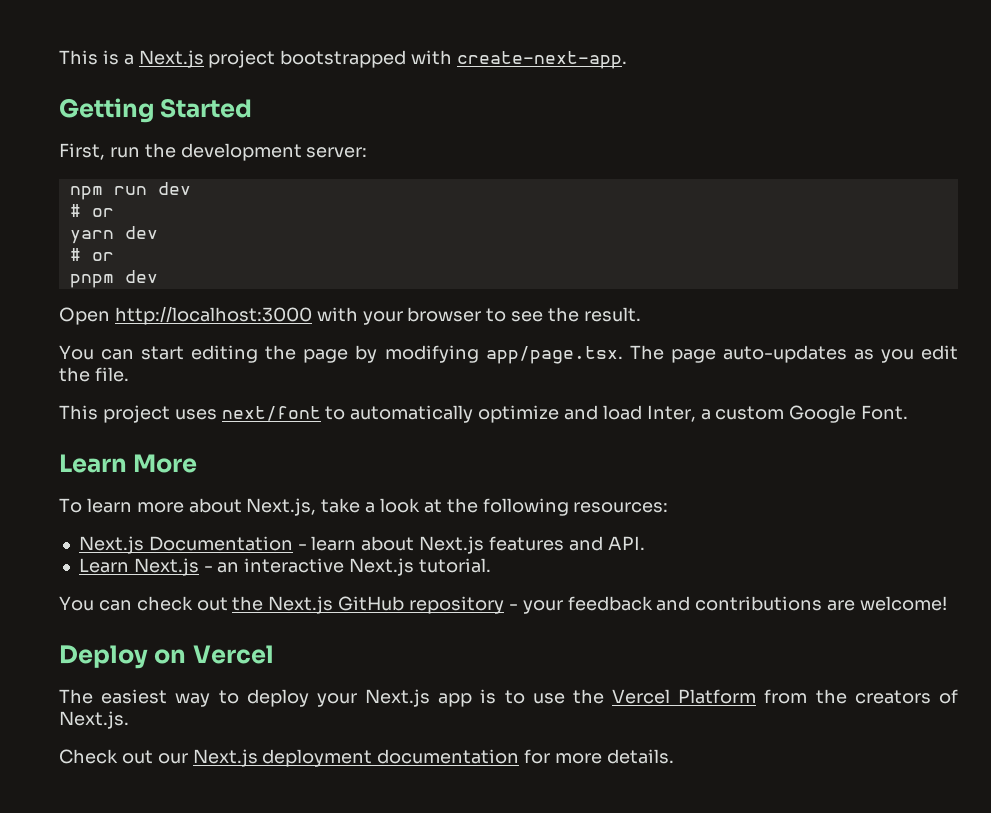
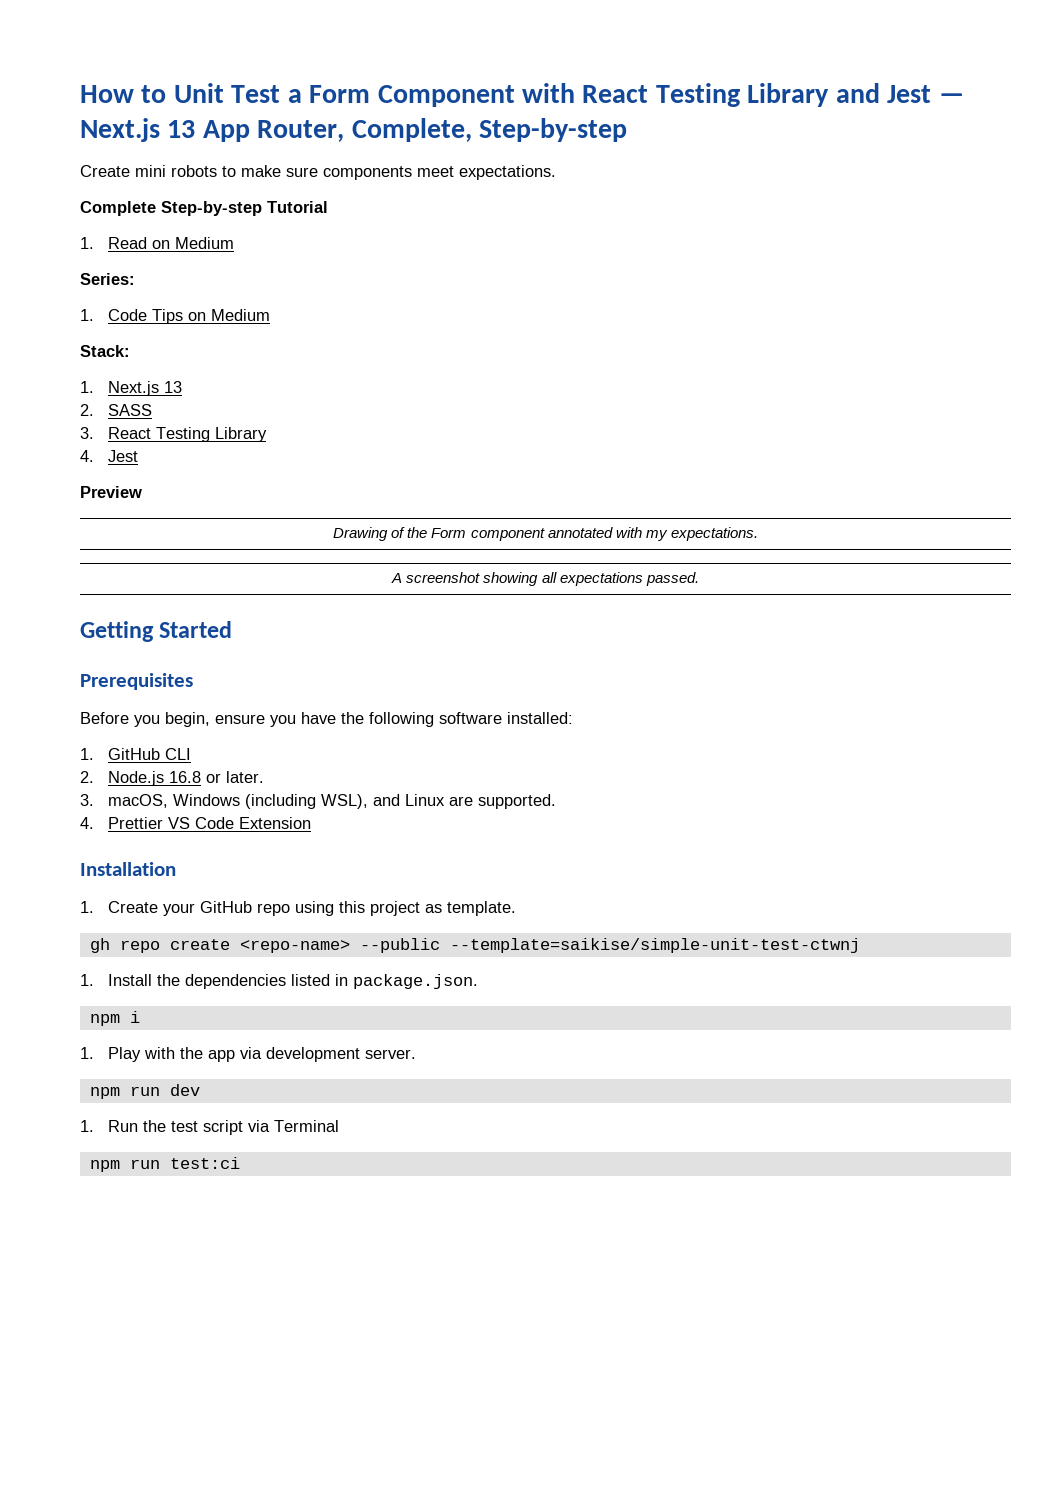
- This is a Next.js project bootstrapped with create-next-app.
+ How to Unit Test a Form Component with React Testing Library and Jest — Next.js 13 App Router, Complete, Step-by-step
+ Create mini robots to make sure components meet expectations.
+ Complete Step-by-step Tutorial
+ 1. Read on Medium
+ Series:
+ 1. Code Tips on Medium
+ Stack:
+ 1. Next.js 13
+ 2. SASS
+ 3. React Testing Library
+ 4. Jest
+ Preview
+ Drawing of the Form component annotated with my expectations.
+ A screenshot showing all expectations passed.
  Getting Started
- First, run the development server:
+ Prerequisites
+ Before you begin, ensure you have the following software installed:
+ 1. GitHub CLI
+ 2. Node.js 16.8 or later.
+ 3. macOS, Windows (including WSL), and Linux are supported.
+ 4. Prettier VS Code Extension
+ Installation
+ 1. Create your GitHub repo using this project as template.
+ gh repo create <repo-name> --public --template=saikise/simple-unit-test-ctwnj
+ 1. Install the dependencies listed in package.json.
+ npm i
+ 1. Play with the app via development server.
  npm run dev
- # or
- yarn dev
- # or
- pnpm dev
- Open http://localhost:3000 with your browser to see the result.
- You can start editing the page by modifying app/page.tsx. The page auto-updates as you edit the file.
- This project uses next/font to automatically optimize and load Inter, a custom Google Font.
- Learn More
- To learn more about Next.js, take a look at the following resources:
- Next.js Documentation - learn about Next.js features and API.
- Learn Next.js - an interactive Next.js tutorial.
- You can check out the Next.js GitHub repository - your feedback and contributions are welcome!
- Deploy on Vercel
- The easiest way to deploy your Next.js app is to use the Vercel Platform from the creators of Next.js.
- Check out our Next.js deployment documentation for more details.
+ 1. Run the test script via Terminal
+ npm run test:ci

